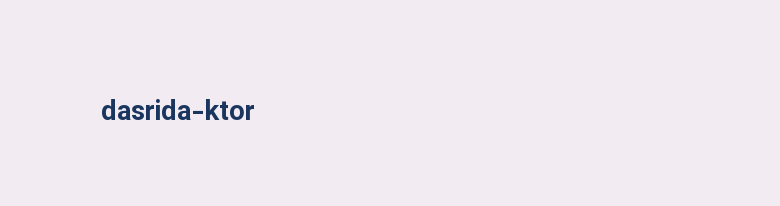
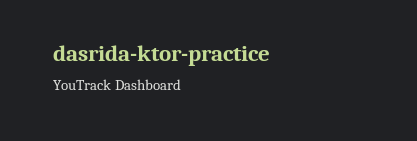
- dasrida-ktor
+ dasrida-ktor-practice
+ YouTrack Dashboard

